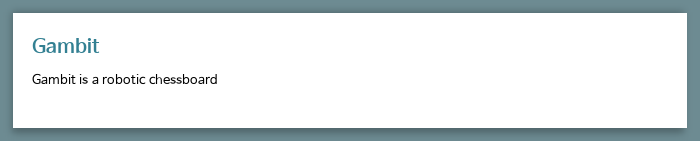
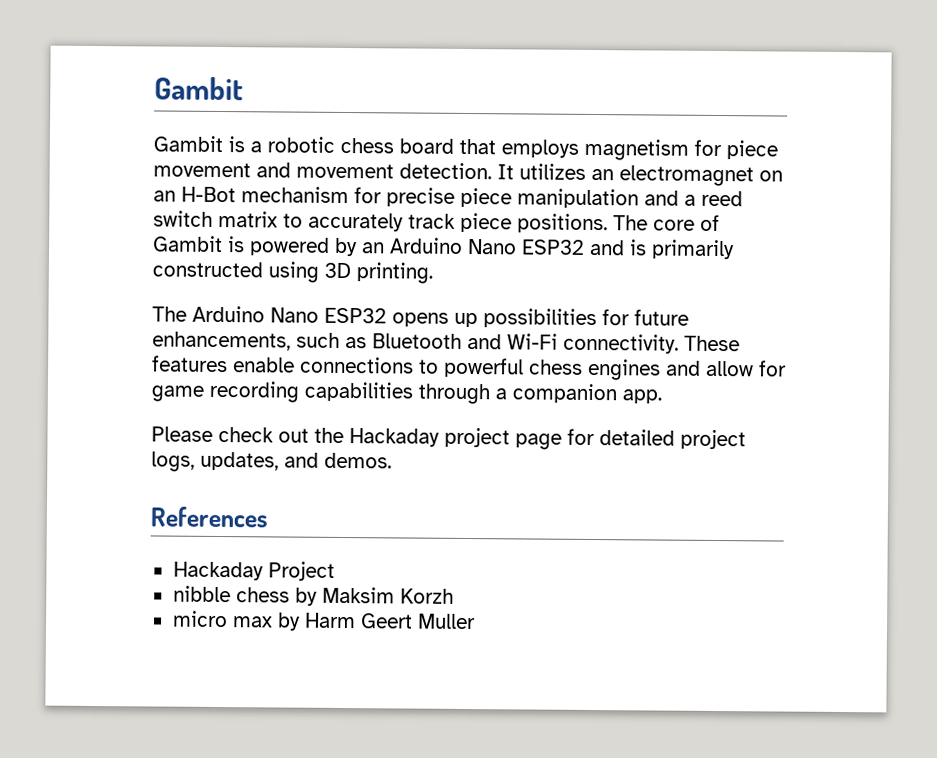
- Gambit is a robotic chessboard
+ Gambit is a robotic chess board that employs magnetism for piece movement and movement detection. It utilizes an electromagnet on an H-Bot mechanism for precise piece manipulation and a reed switch matrix to accurately track piece positions. The core of Gambit is powered by an Arduino Nano ESP32 and is primarily constructed using 3D printing.
+ The Arduino Nano ESP32 opens up possibilities for future enhancements, such as Bluetooth and Wi-Fi connectivity. These features enable connections to powerful chess engines and allow for game recording capabilities through a companion app.
+ Please check out the Hackaday project page for detailed project logs, updates, and demos.
+ References
+ Hackaday Project
+ nibble chess by Maksim Korzh
+ micro max by Harm Geert Muller

